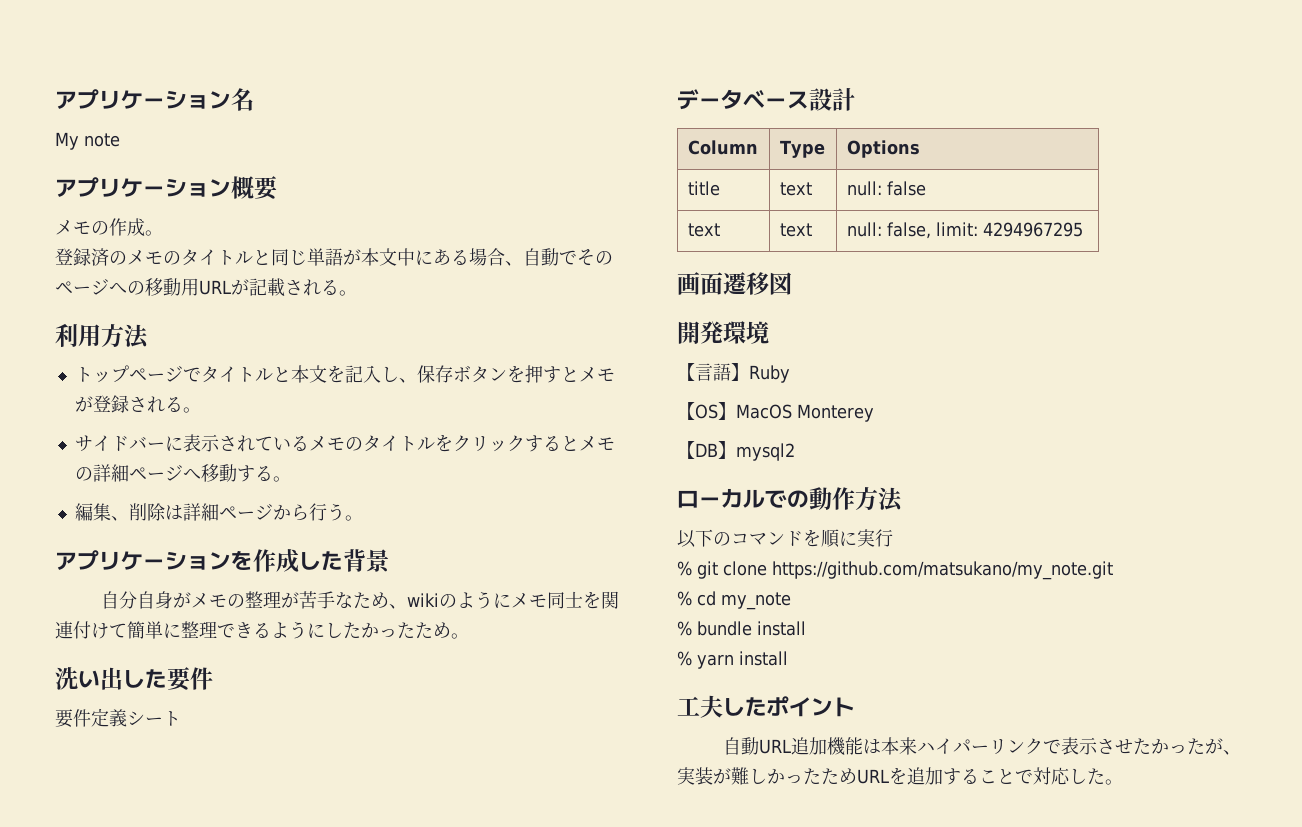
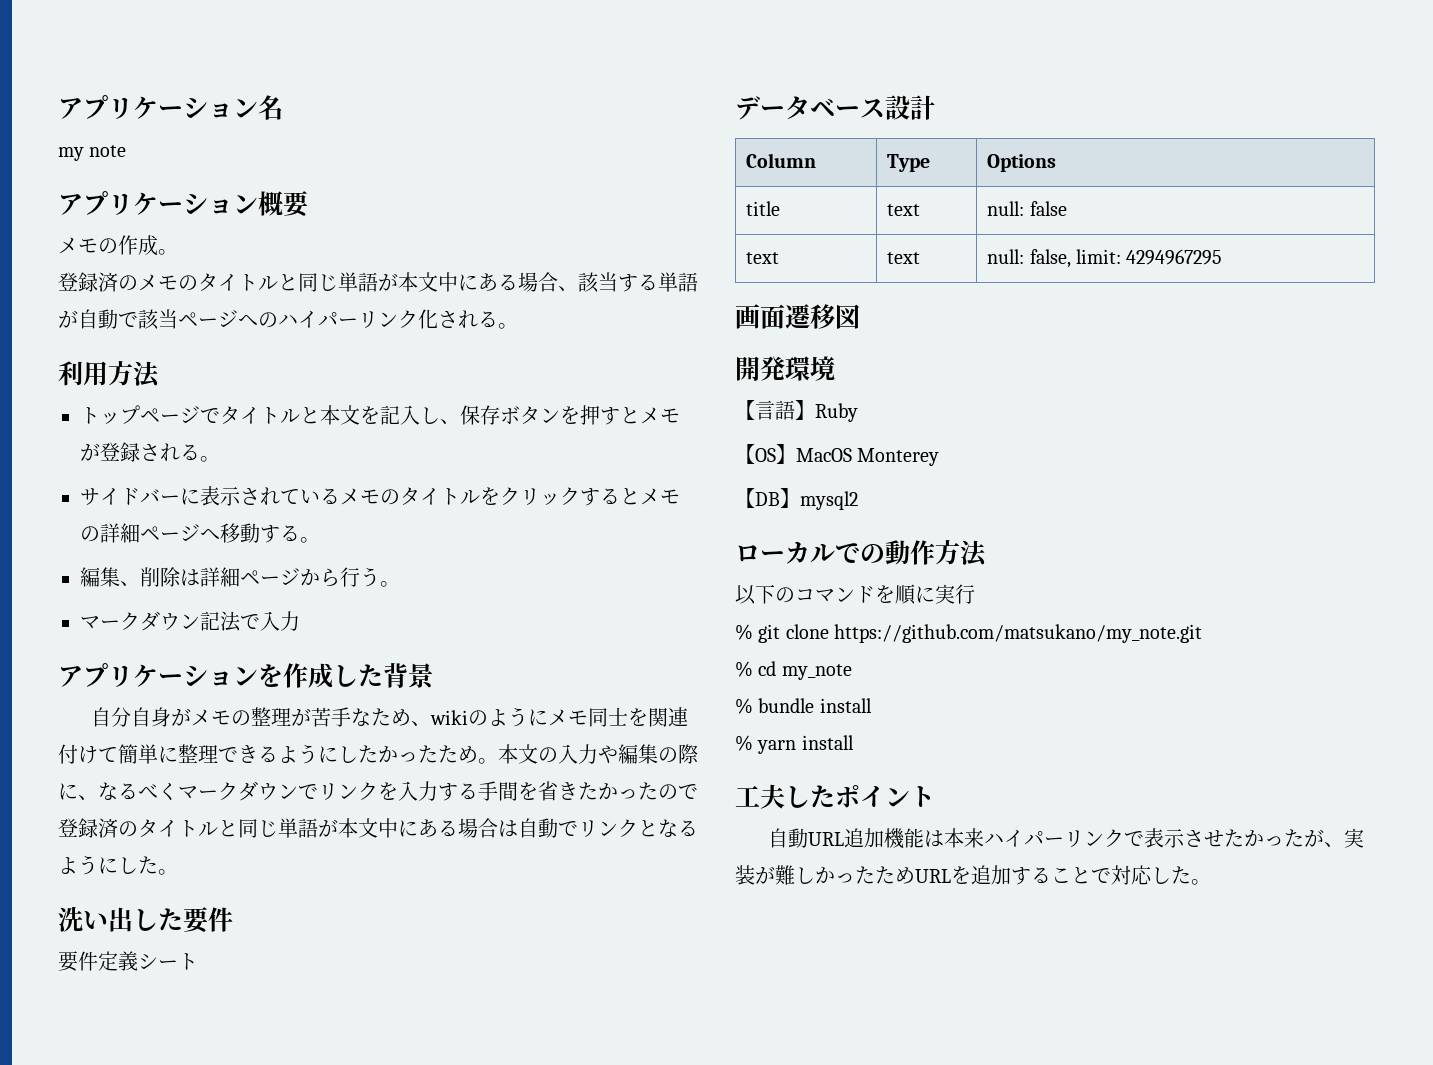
- My note
+ my note
- 登録済のメモのタイトルと同じ単語が本文中にある場合、自動でそのページへの移動用URLが記載される。
+ 登録済のメモのタイトルと同じ単語が本文中にある場合、該当する単語が自動で該当ページへのハイパーリンク化される。
+ マークダウン記法で入力
+ 本文の入力や編集の際に、なるべくマークダウンでリンクを入力する手間を省きたかったので登録済のタイトルと同じ単語が本文中にある場合は自動でリンクとなるようにした。

